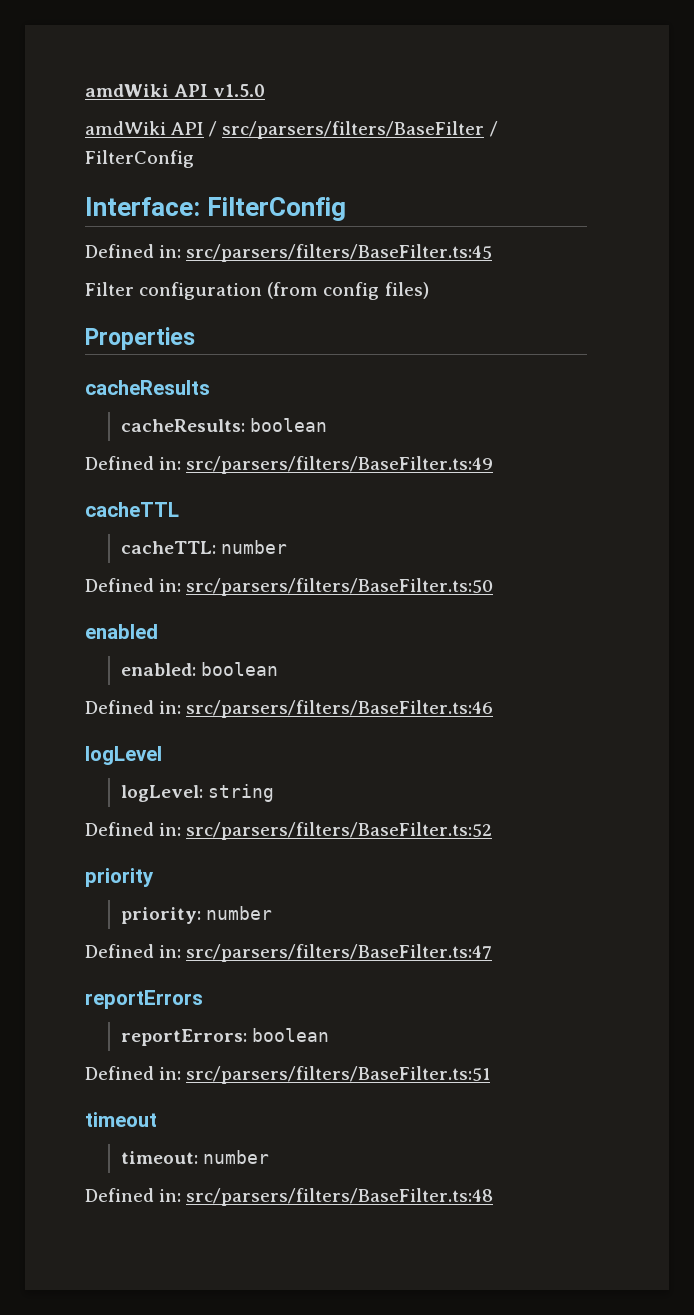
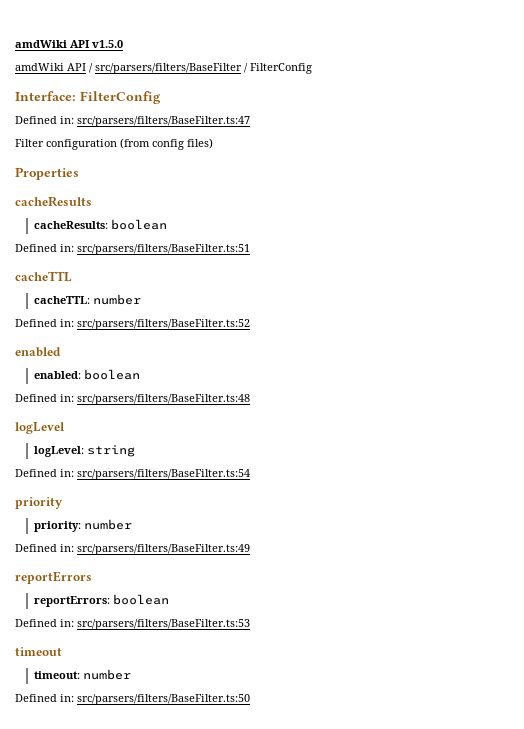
- Defined in: src/parsers/filters/BaseFilter.ts:45
+ Defined in: src/parsers/filters/BaseFilter.ts:47
- Defined in: src/parsers/filters/BaseFilter.ts:49
+ Defined in: src/parsers/filters/BaseFilter.ts:51
- Defined in: src/parsers/filters/BaseFilter.ts:50
+ Defined in: src/parsers/filters/BaseFilter.ts:52
- Defined in: src/parsers/filters/BaseFilter.ts:46
+ Defined in: src/parsers/filters/BaseFilter.ts:48
- Defined in: src/parsers/filters/BaseFilter.ts:52
+ Defined in: src/parsers/filters/BaseFilter.ts:54
- Defined in: src/parsers/filters/BaseFilter.ts:47
+ Defined in: src/parsers/filters/BaseFilter.ts:49
- Defined in: src/parsers/filters/BaseFilter.ts:51
+ Defined in: src/parsers/filters/BaseFilter.ts:53
- Defined in: src/parsers/filters/BaseFilter.ts:48
+ Defined in: src/parsers/filters/BaseFilter.ts:50

